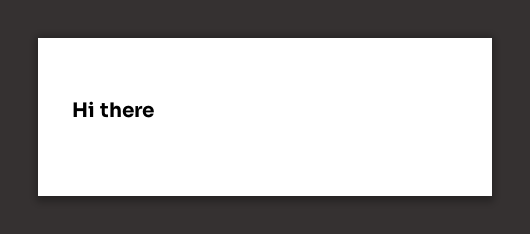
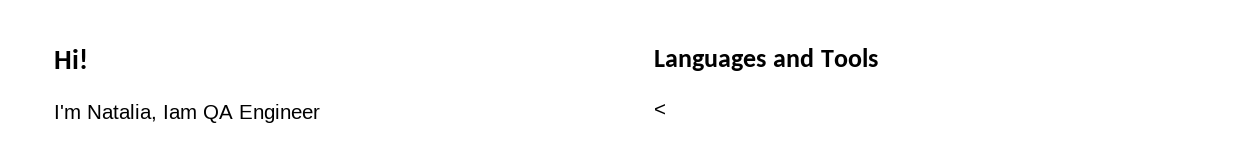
- Hi there
+ Hi!
+ I'm Natalia, Iam QA Engineer
+ Languages and Tools
+ <

